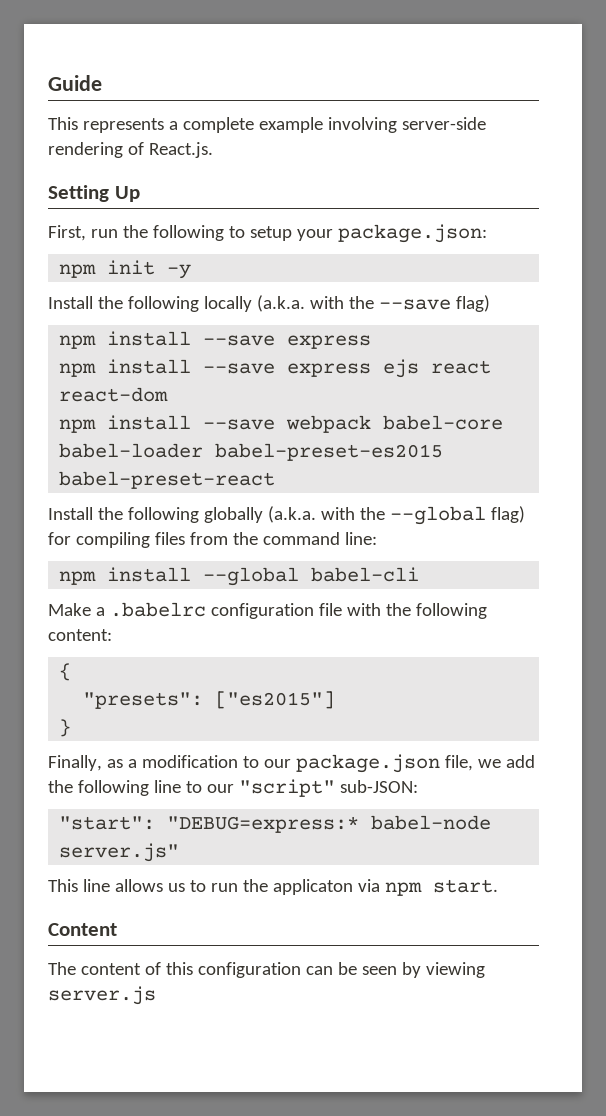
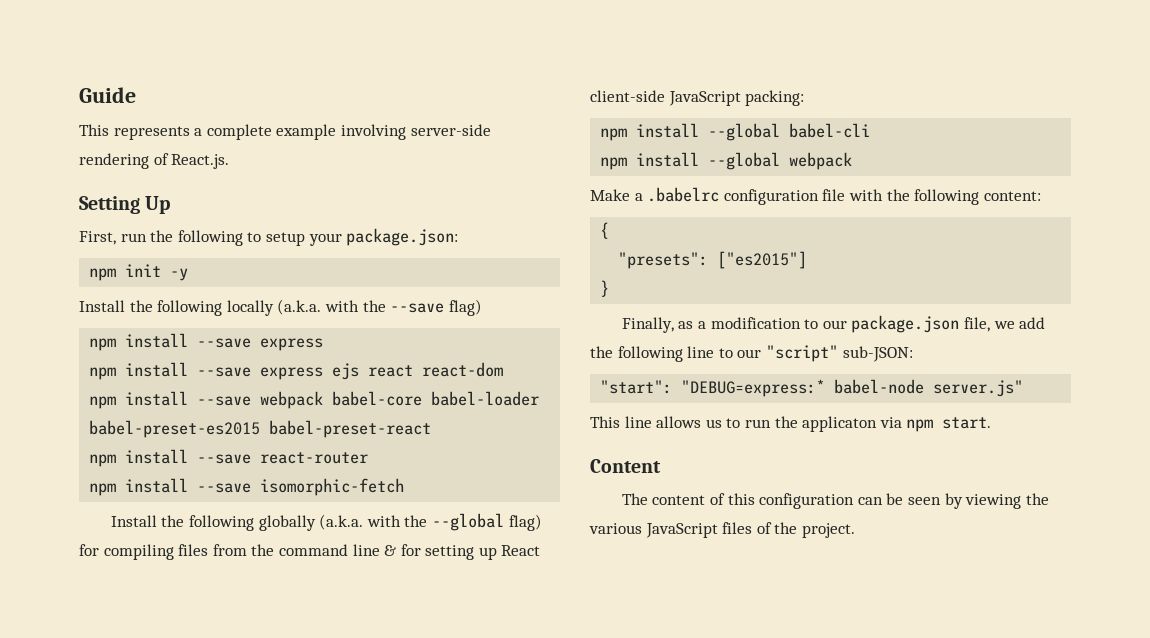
+ npm install --save react-router
+ npm install --save isomorphic-fetch
- Install the following globally (a.k.a. with the --global flag) for compiling files from the command line:
+ Install the following globally (a.k.a. with the --global flag) for compiling files from the command line & for setting up React client-side JavaScript packing:
+ npm install --global webpack
- The content of this configuration can be seen by viewing server.js
+ The content of this configuration can be seen by viewing the various JavaScript files of the project.

